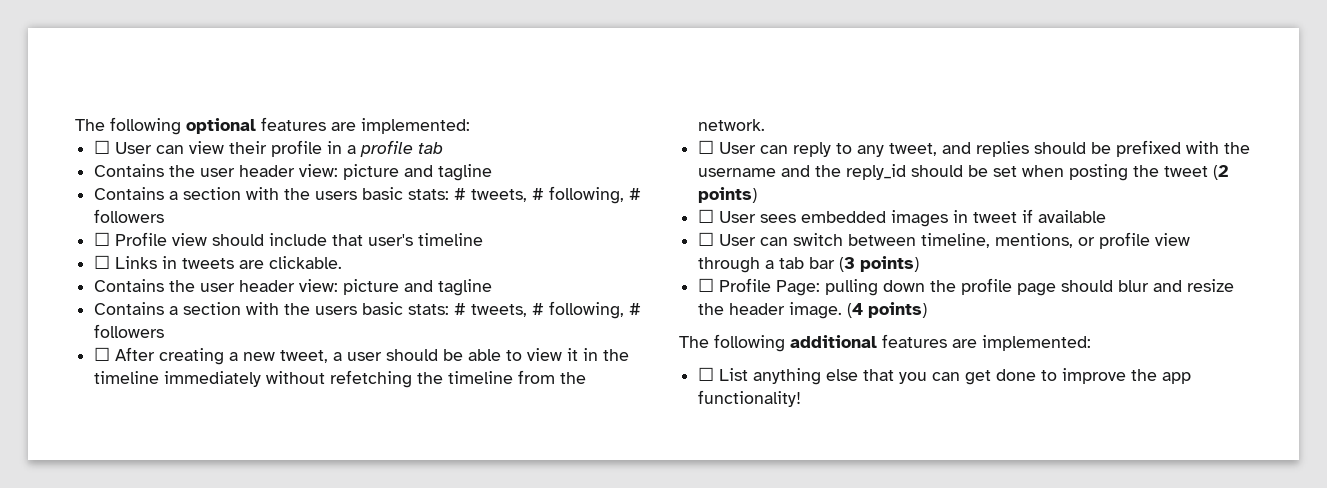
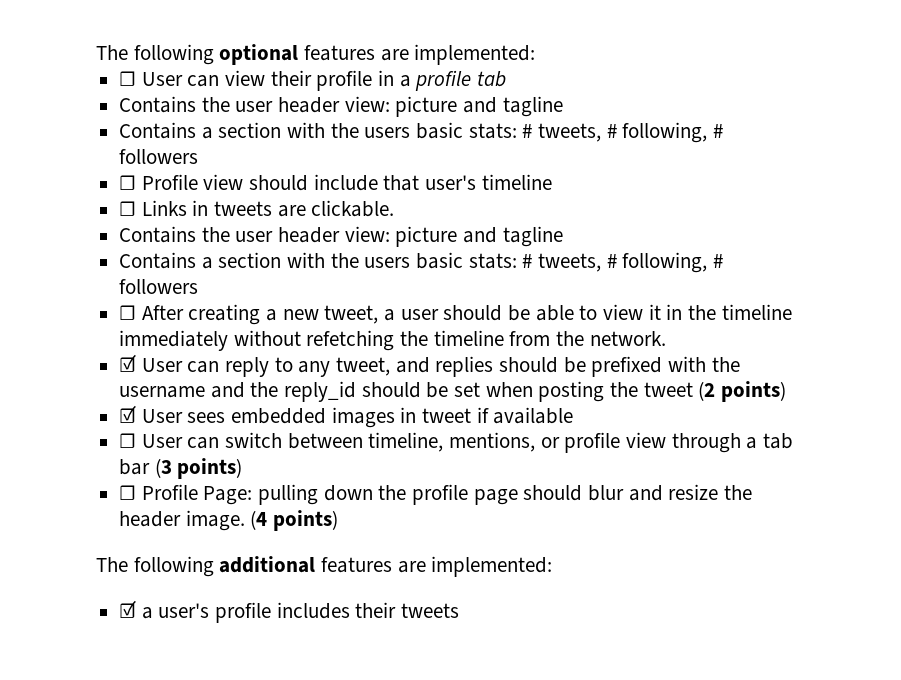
- ☐ User can reply to any tweet, and replies should be prefixed with the username and the reply_id should be set when posting the tweet (2 points)
+ ☑ User can reply to any tweet, and replies should be prefixed with the username and the reply_id should be set when posting the tweet (2 points)
- ☐ User sees embedded images in tweet if available
+ ☑ User sees embedded images in tweet if available
- ☐ List anything else that you can get done to improve the app functionality!
+ ☑ a user's profile includes their tweets

